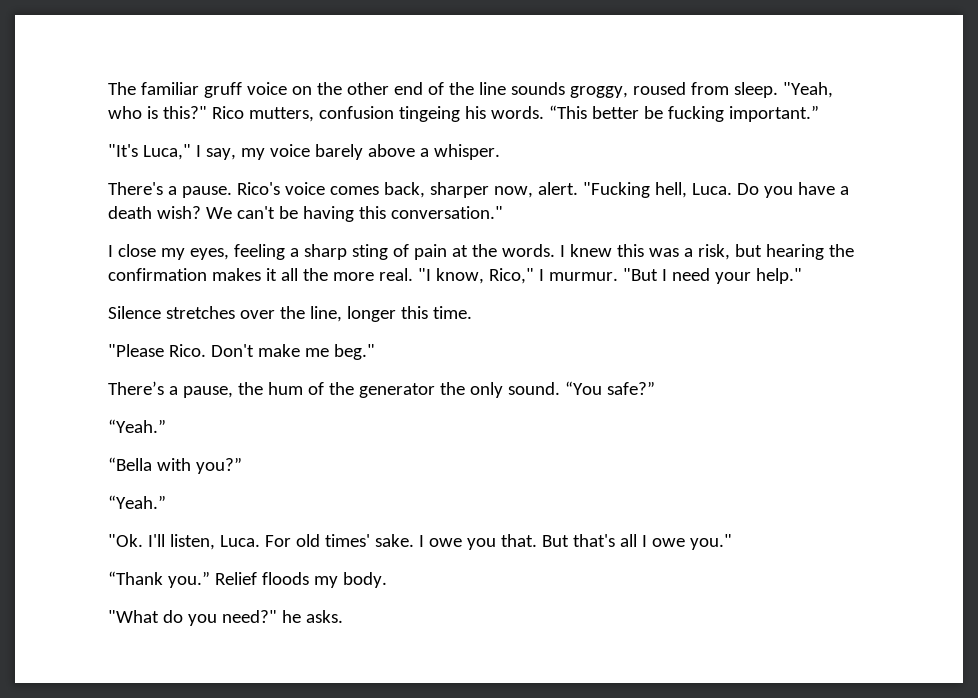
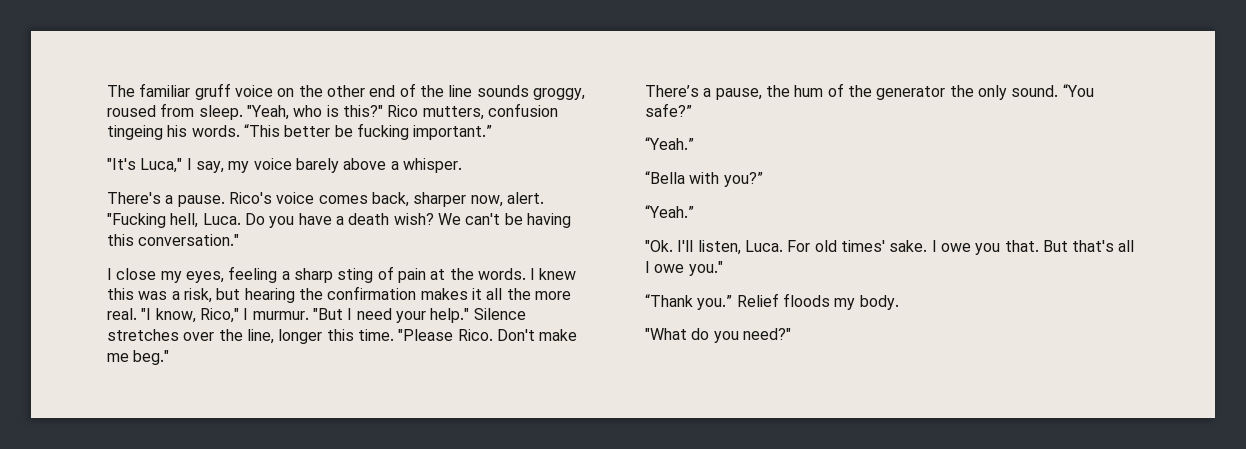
- "But I need your help."
- Silence stretches over the line, longer this time.
- "Please Rico.
+ "But I need your help." Silence stretches over the line, longer this time. "Please Rico.
- "What do you need?" he asks.
+ "What do you need?"

